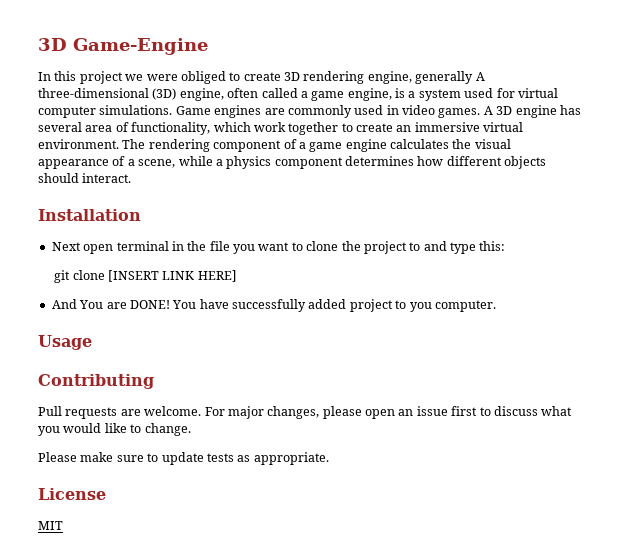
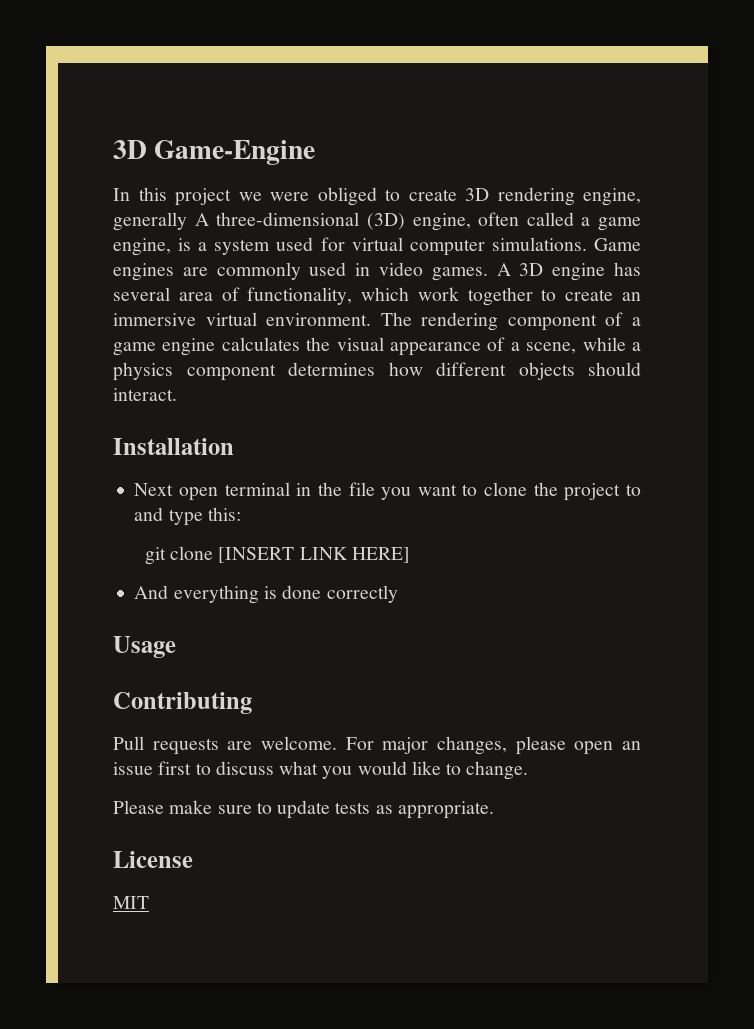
- And You are DONE! You have successfully added project to you computer.
+ And everything is done correctly

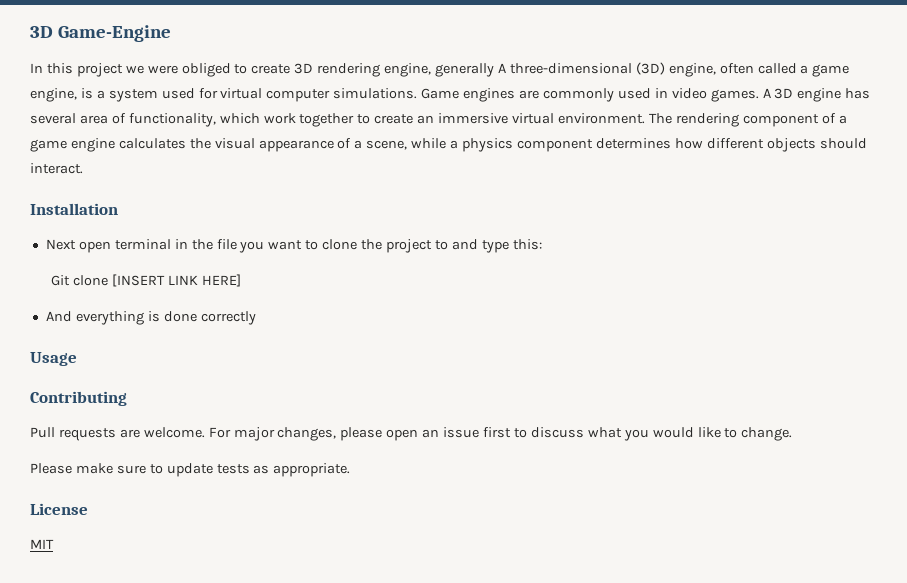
- git clone [INSERT LINK HERE]
+ Git clone [INSERT LINK HERE]

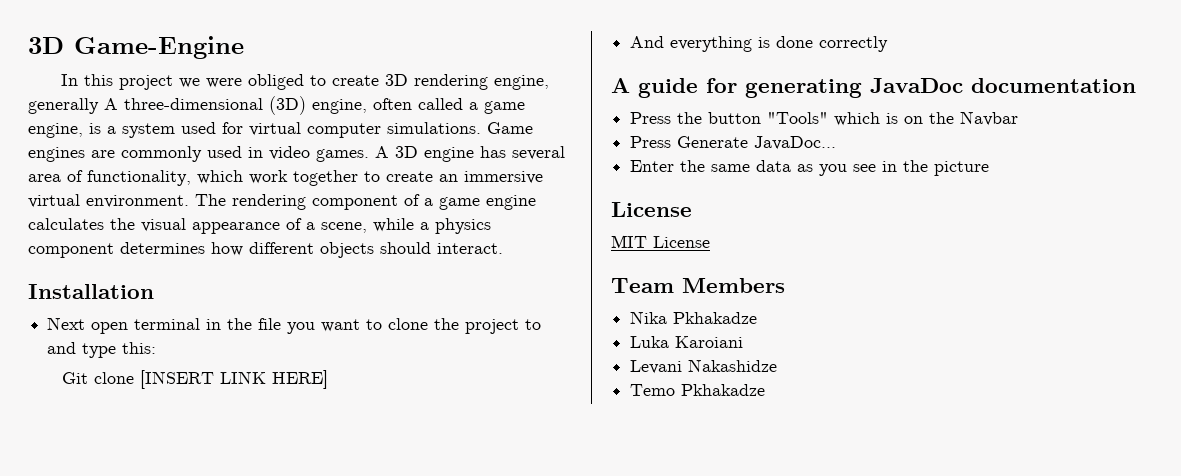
- Usage
- Contributing
- Pull requests are welcome. For major changes, please open an issue first to discuss what you would like to change.
- Please make sure to update tests as appropriate.
+ A guide for generating JavaDoc documentation
+ Press the button "Tools" which is on the Navbar
+ Press Generate JavaDoc...
+ Enter the same data as you see in the picture
  License
- MIT
+ MIT License
+ Team Members
+ Nika Pkhakadze
+ Luka Karoiani
+ Levani Nakashidze
+ Temo Pkhakadze

